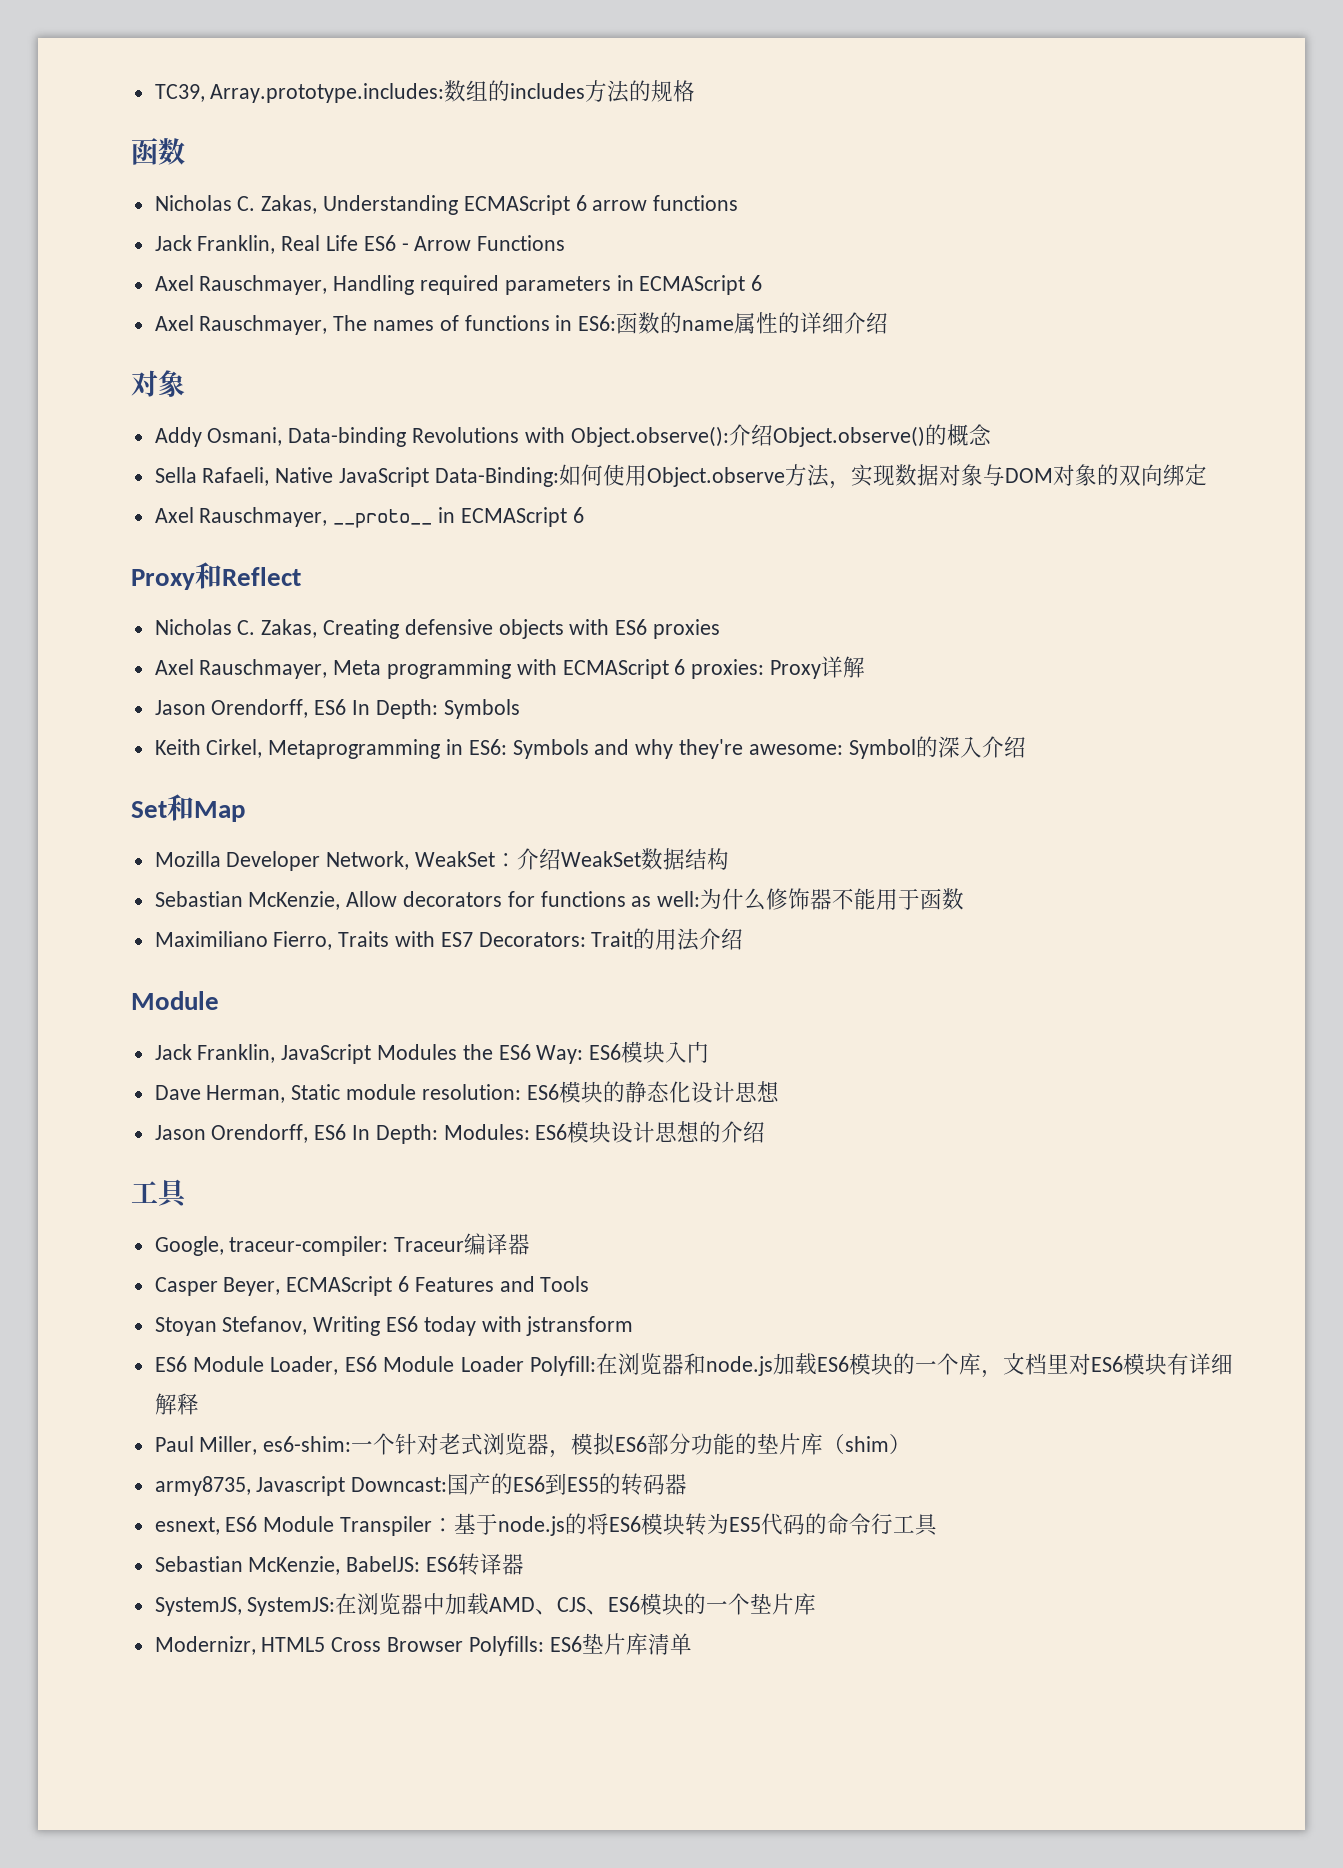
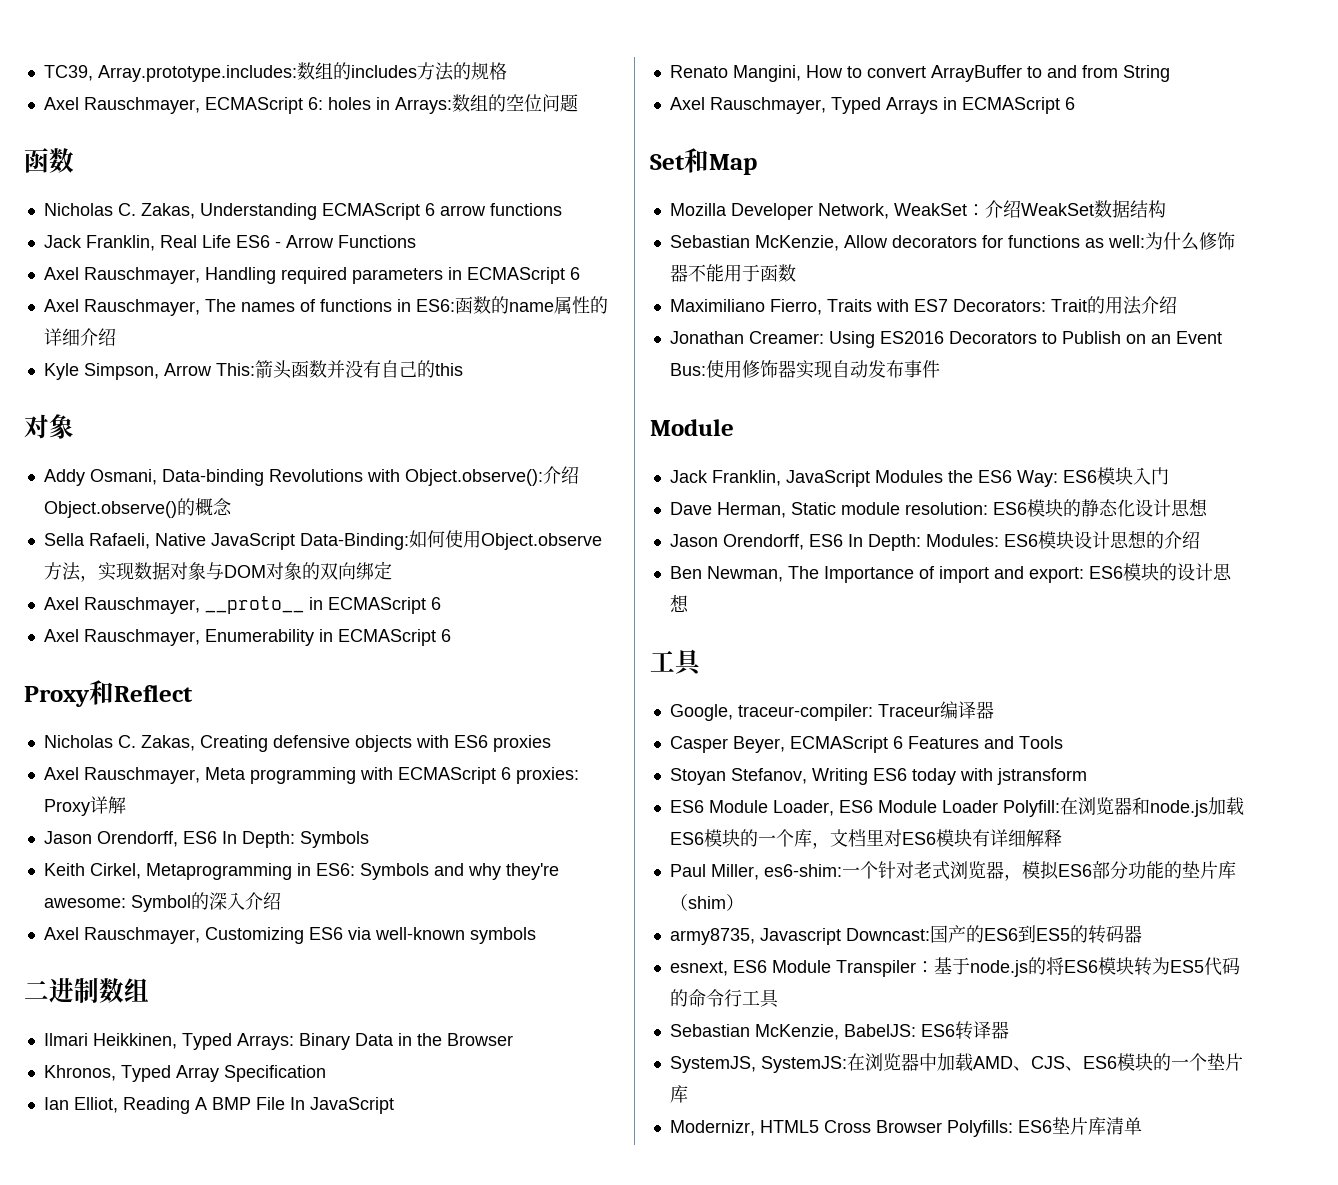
+ Axel Rauschmayer, ECMAScript 6: holes in Arrays:数组的空位问题
+ Kyle Simpson, Arrow This:箭头函数并没有自己的this
+ Axel Rauschmayer, Enumerability in ECMAScript 6
+ Axel Rauschmayer, Customizing ES6 via well-known symbols
+ 二进制数组
+ Ilmari Heikkinen, Typed Arrays: Binary Data in the Browser
+ Khronos, Typed Array Specification
+ Ian Elliot, Reading A BMP File In JavaScript
+ Renato Mangini, How to convert ArrayBuffer to and from String
+ Axel Rauschmayer, Typed Arrays in ECMAScript 6
+ Jonathan Creamer: Using ES2016 Decorators to Publish on an Event Bus:使用修饰器实现自动发布事件
+ Ben Newman, The Importance of import and export: ES6模块的设计思想

